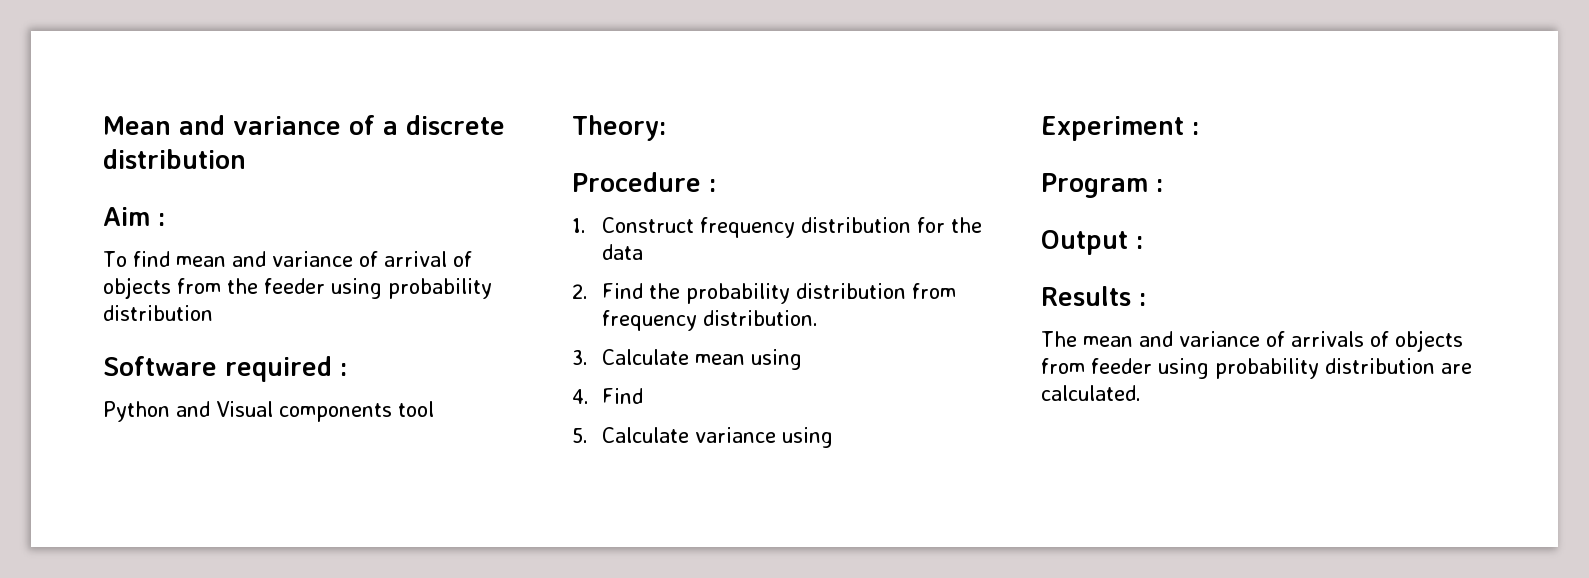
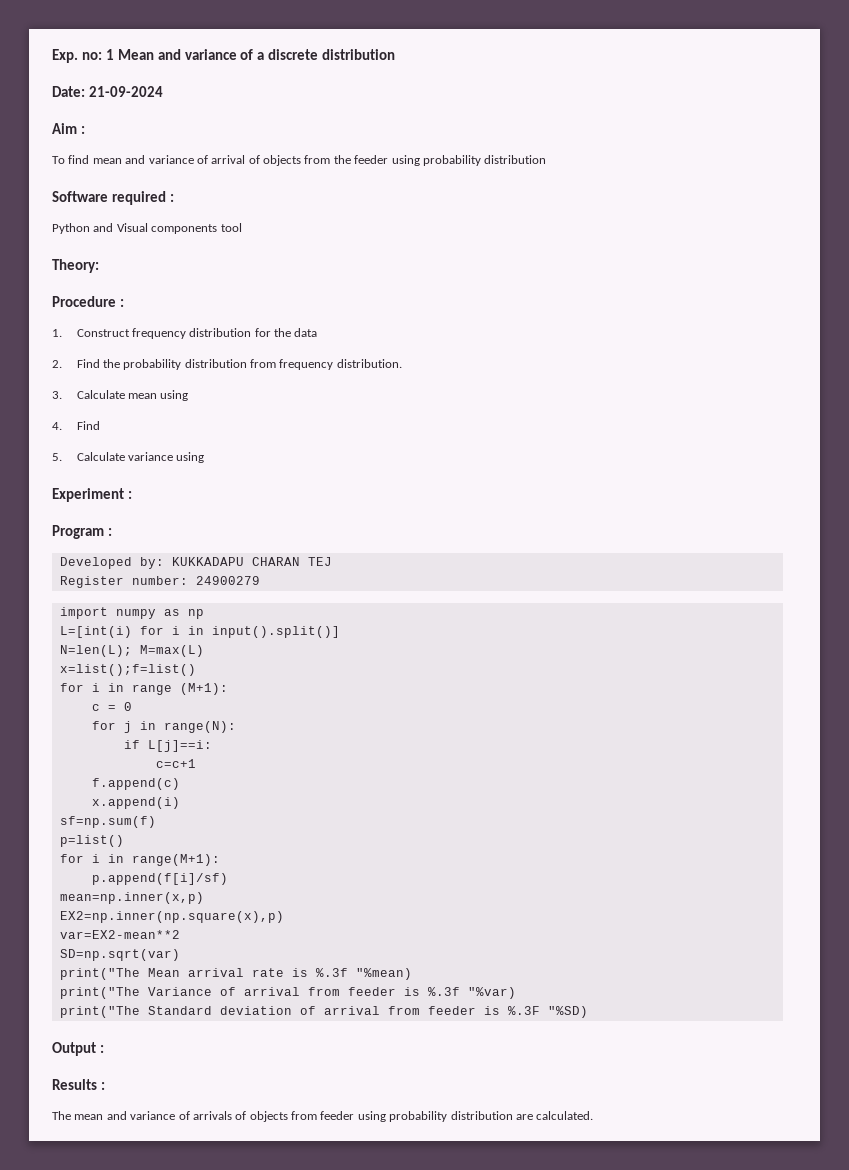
- Mean and variance of a discrete distribution
+ Exp. no: 1 Mean and variance of a discrete distribution
+ Date: 21-09-2024
+ Developed by: KUKKADAPU CHARAN TEJ
+ Register number: 24900279
+ import numpy as np
+ L=[int(i) for i in input().split()]
+ N=len(L); M=max(L)
+ x=list();f=list()
+ for i in range (M+1):
+ c = 0
+ for j in range(N):
+ if L[j]==i:
+ c=c+1
+ f.append(c)
+ x.append(i)
+ sf=np.sum(f)
+ p=list()
+ for i in range(M+1):
+ p.append(f[i]/sf)
+ mean=np.inner(x,p)
+ EX2=np.inner(np.square(x),p)
+ var=EX2-mean**2
+ SD=np.sqrt(var)
+ print("The Mean arrival rate is %.3f "%mean)
+ print("The Variance of arrival from feeder is %.3f "%var)
+ print("The Standard deviation of arrival from feeder is %.3F "%SD)

